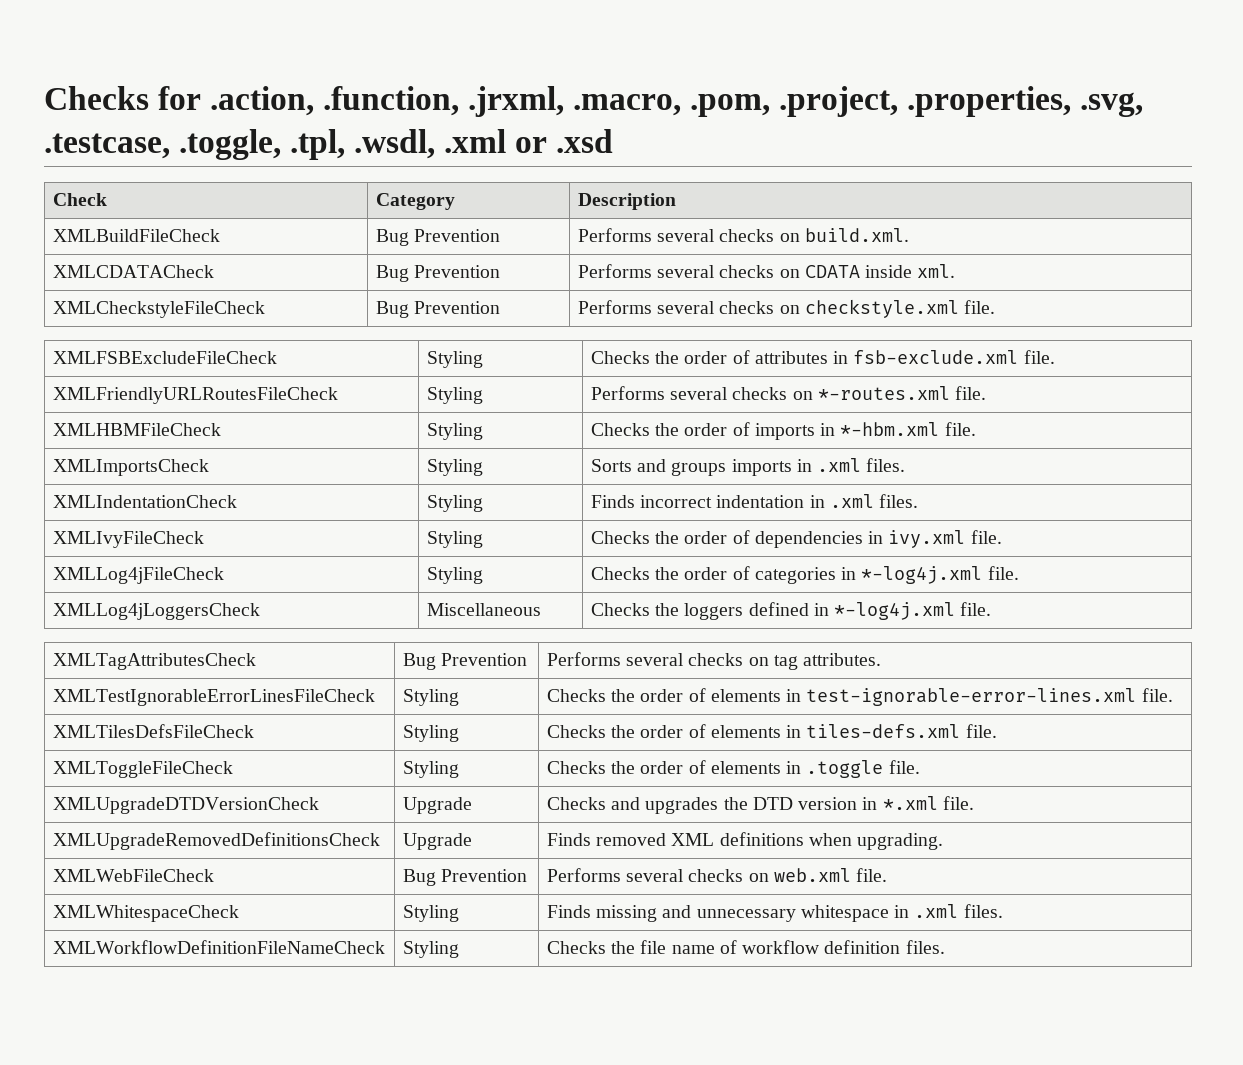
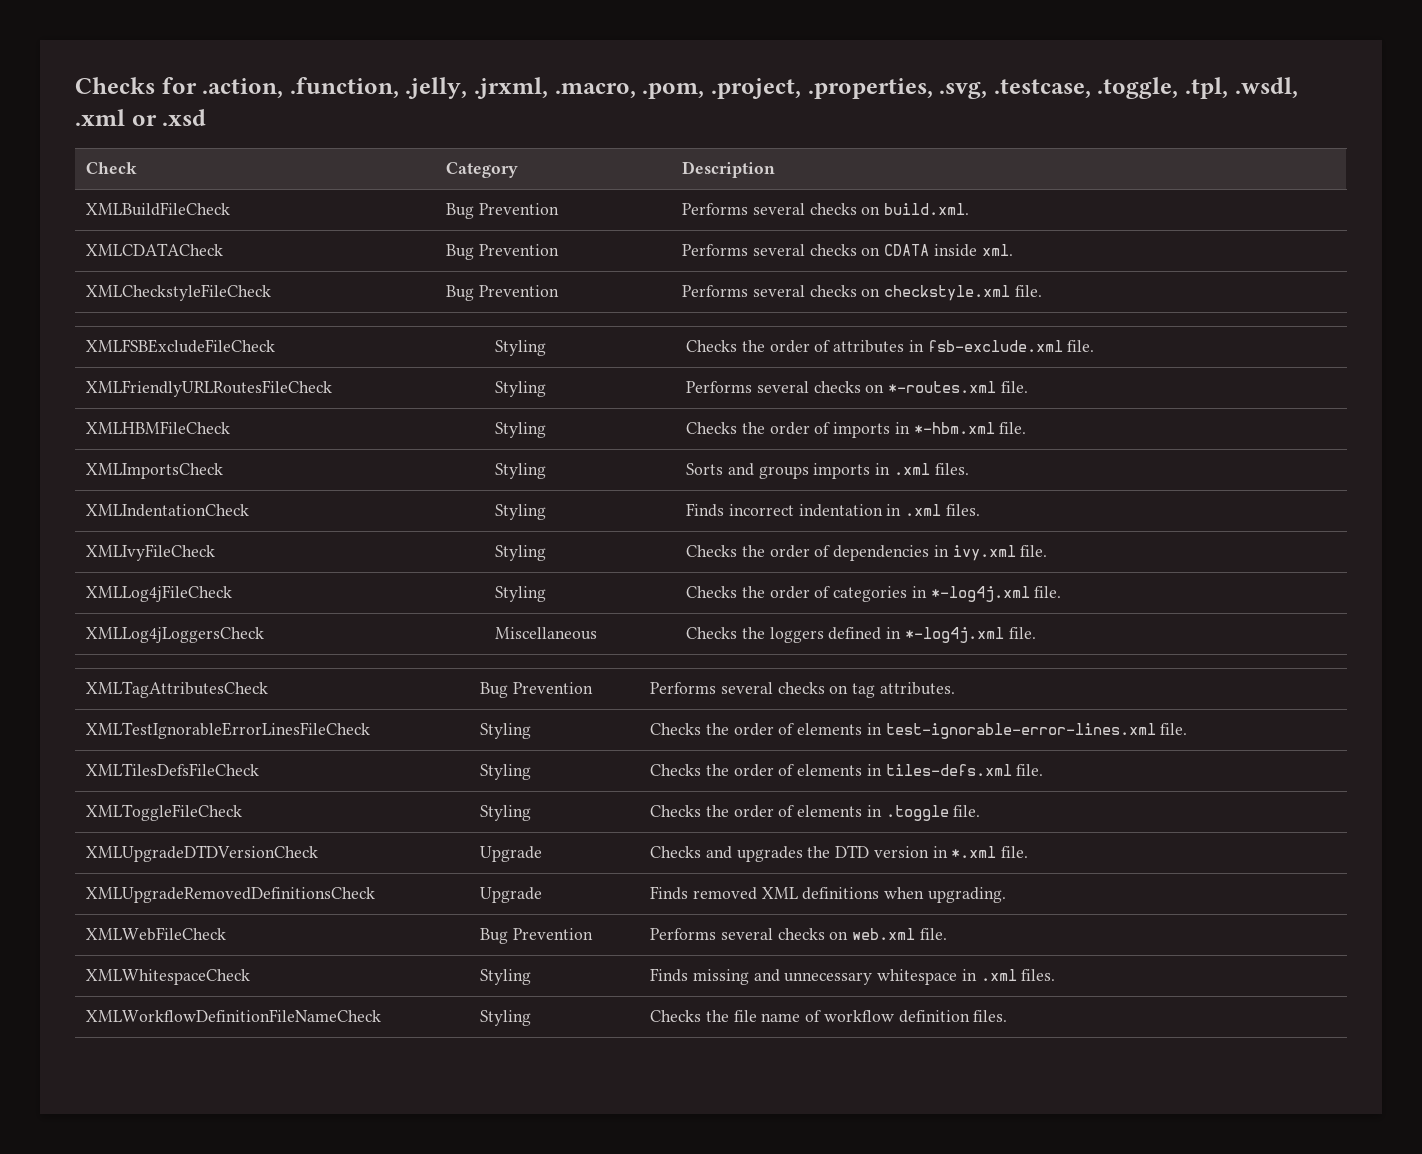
- Checks for .action, .function, .jrxml, .macro, .pom, .project, .properties, .svg, .testcase, .toggle, .tpl, .wsdl, .xml or .xsd
+ Checks for .action, .function, .jelly, .jrxml, .macro, .pom, .project, .properties, .svg, .testcase, .toggle, .tpl, .wsdl, .xml or .xsd

